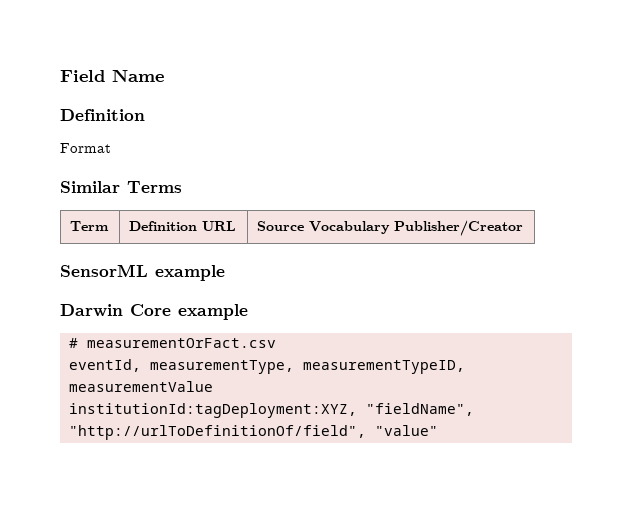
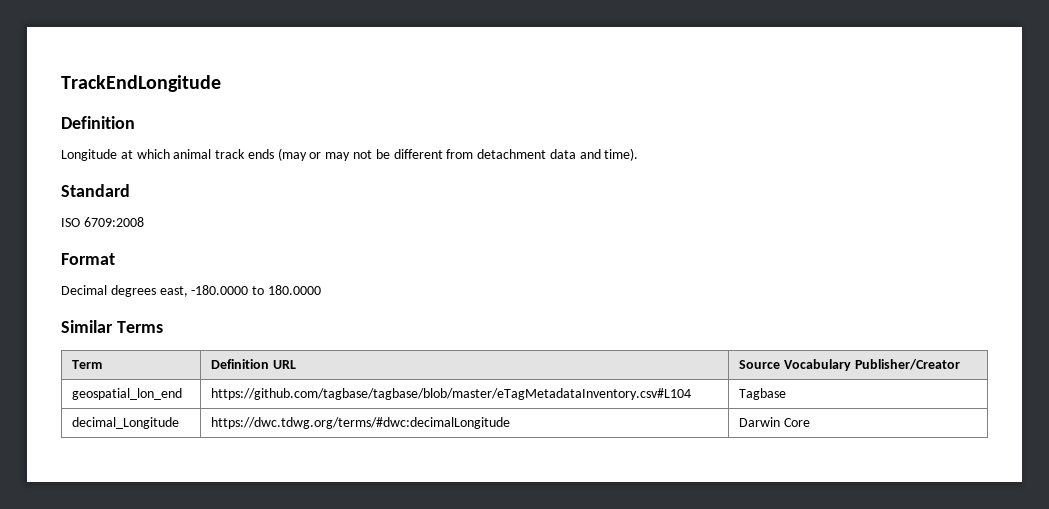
- Field Name
+ TrackEndLongitude
+ Longitude at which animal track ends (may or may not be different from detachment data and time).
+ Standard
+ ISO 6709:2008
  Format
+ Decimal degrees east, -180.0000 to 180.0000
- SensorML example
- Darwin Core example
- # measurementOrFact.csv
- eventId, measurementType, measurementTypeID, measurementValue
- institutionId:tagDeployment:XYZ, "fieldName", "http://urlToDefinitionOf/field", "value"
+ geospatial_lon_end | https://github.com/tagbase/tagbase/blob/master/eTagMetadataInventory.csv#L104 | Tagbase
+ decimal_Longitude | https://dwc.tdwg.org/terms/#dwc:decimalLongitude | Darwin Core

